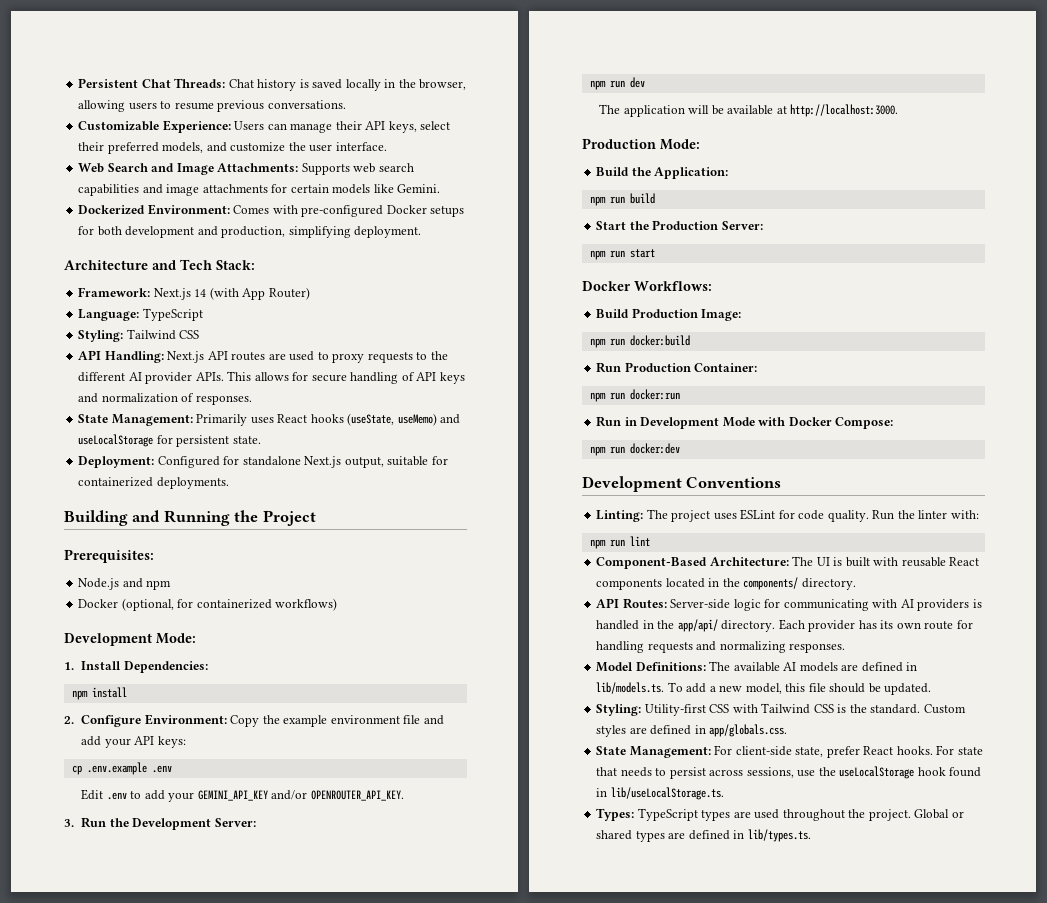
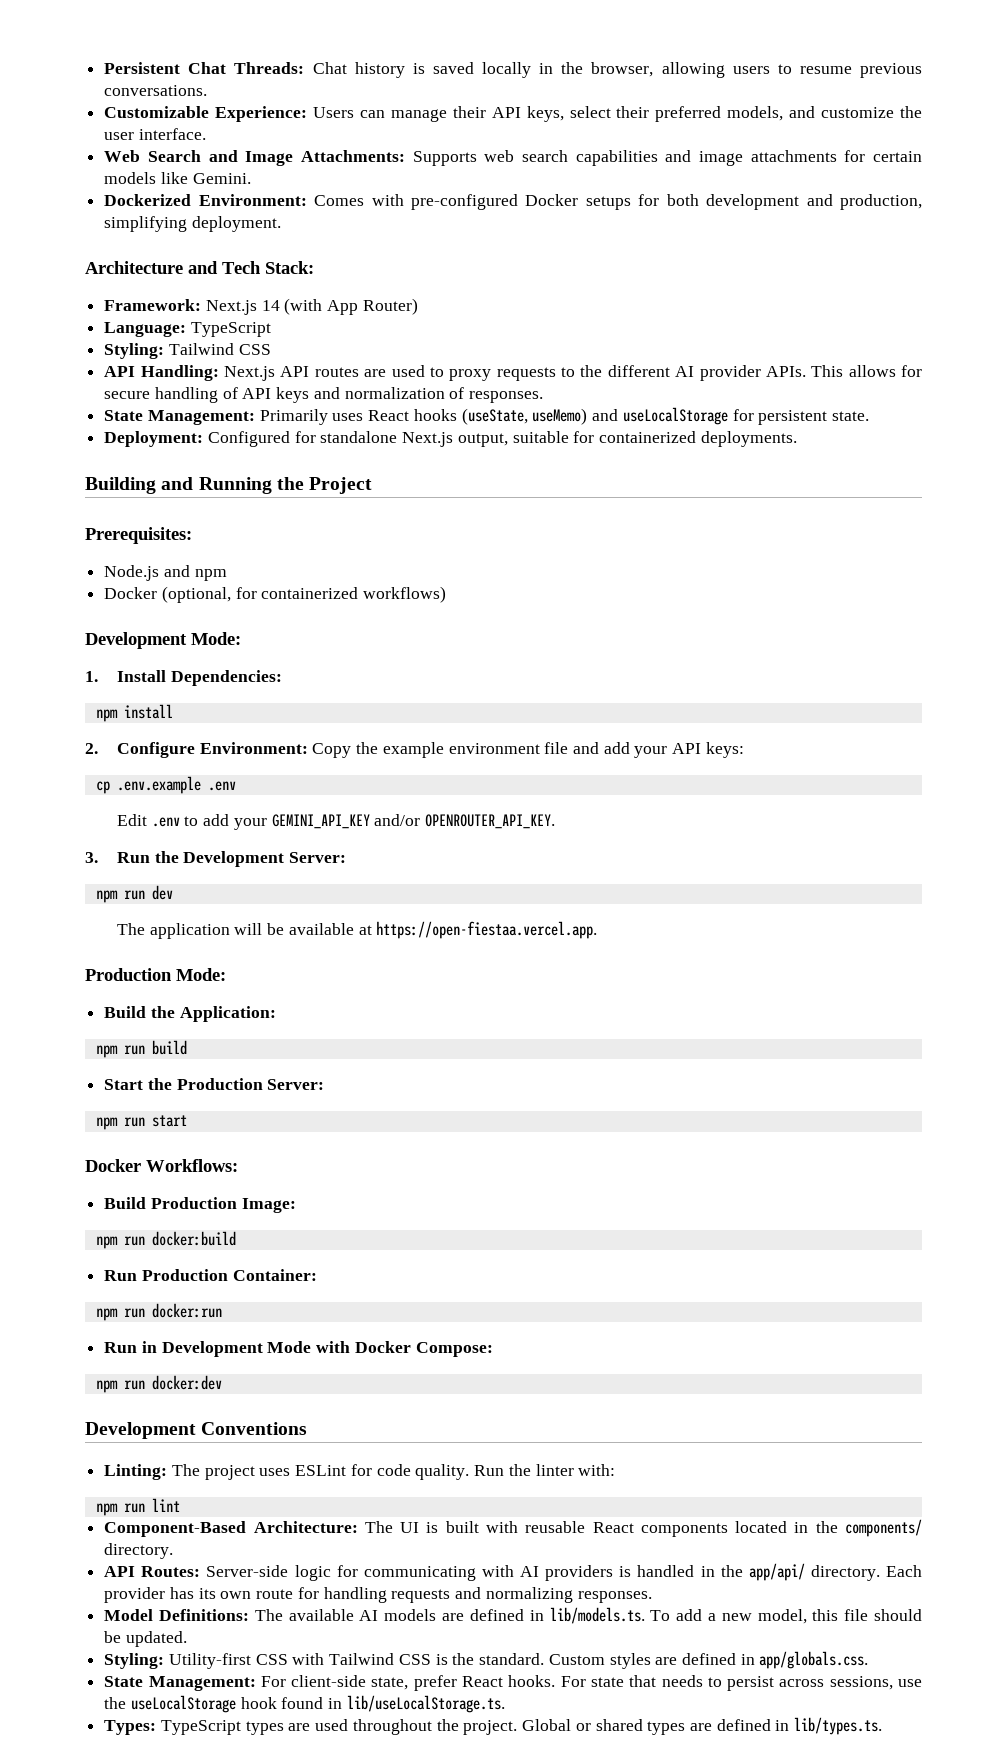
- The application will be available at http://localhost:3000.
+ The application will be available at https://open-fiestaa.vercel.app.

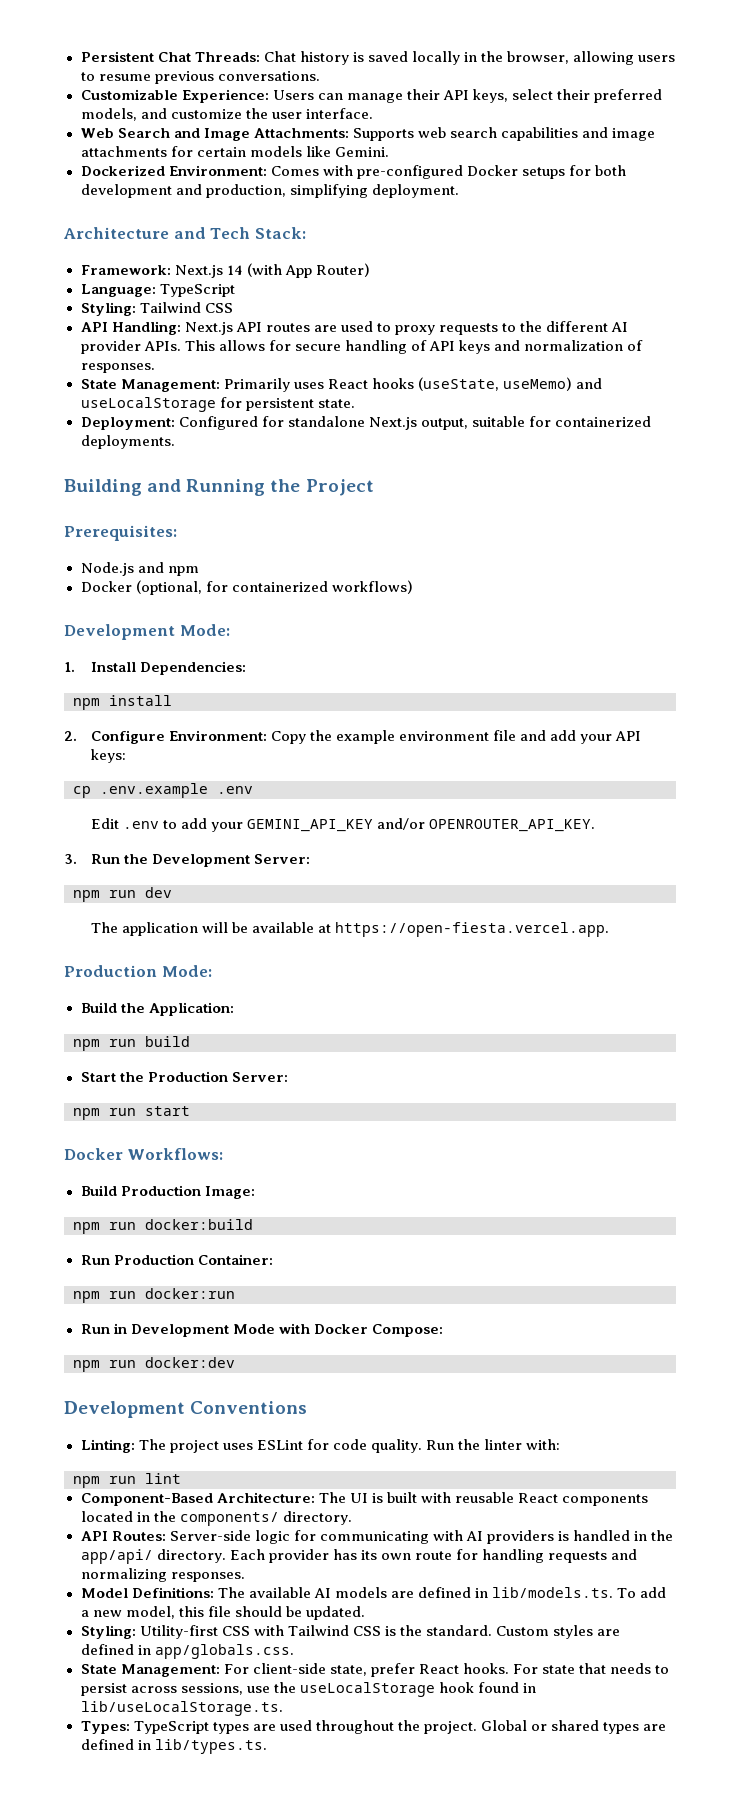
- The application will be available at https://open-fiestaa.vercel.app.
+ The application will be available at https://open-fiesta.vercel.app.

